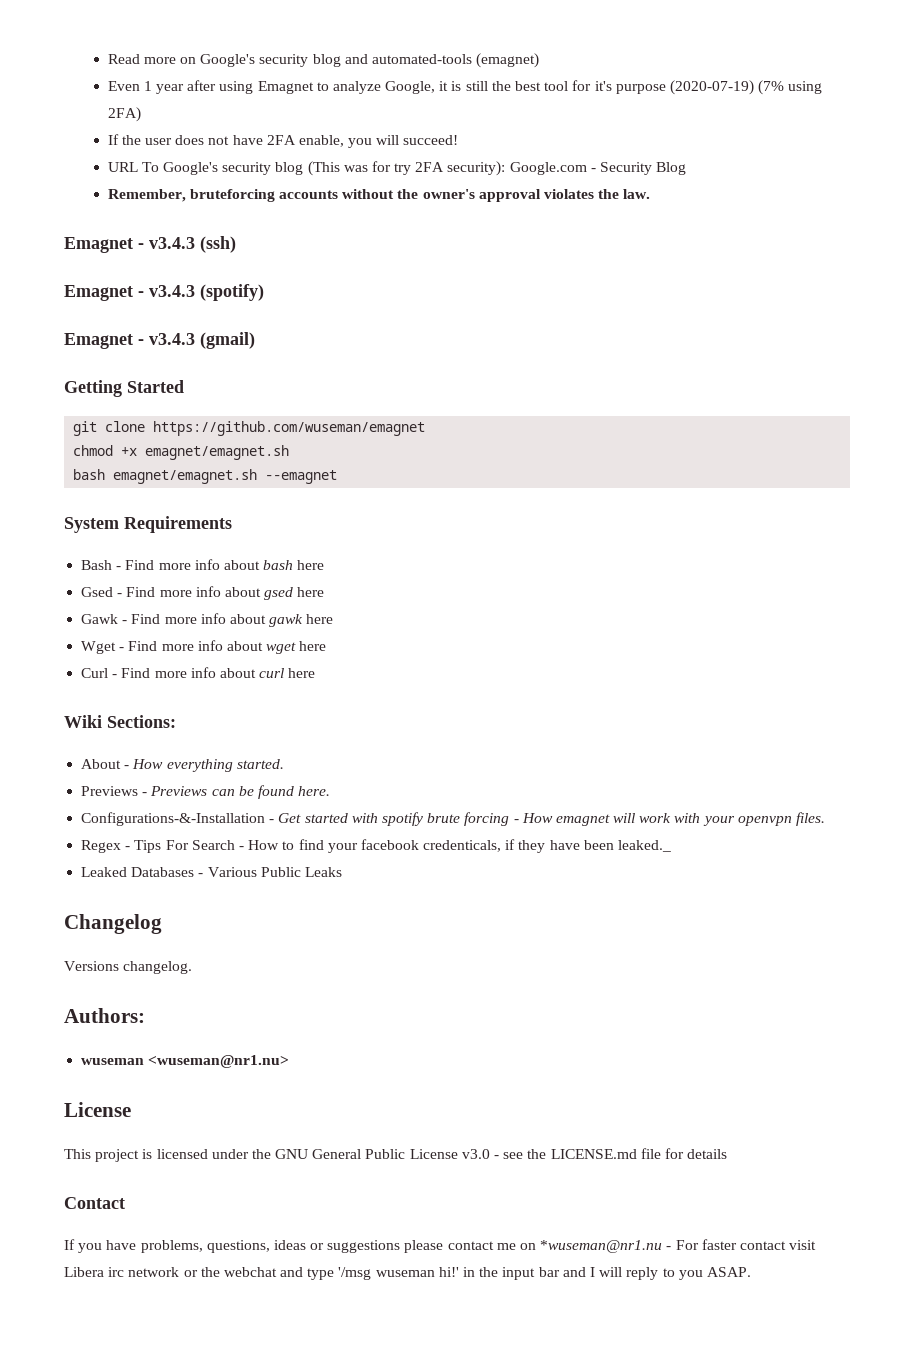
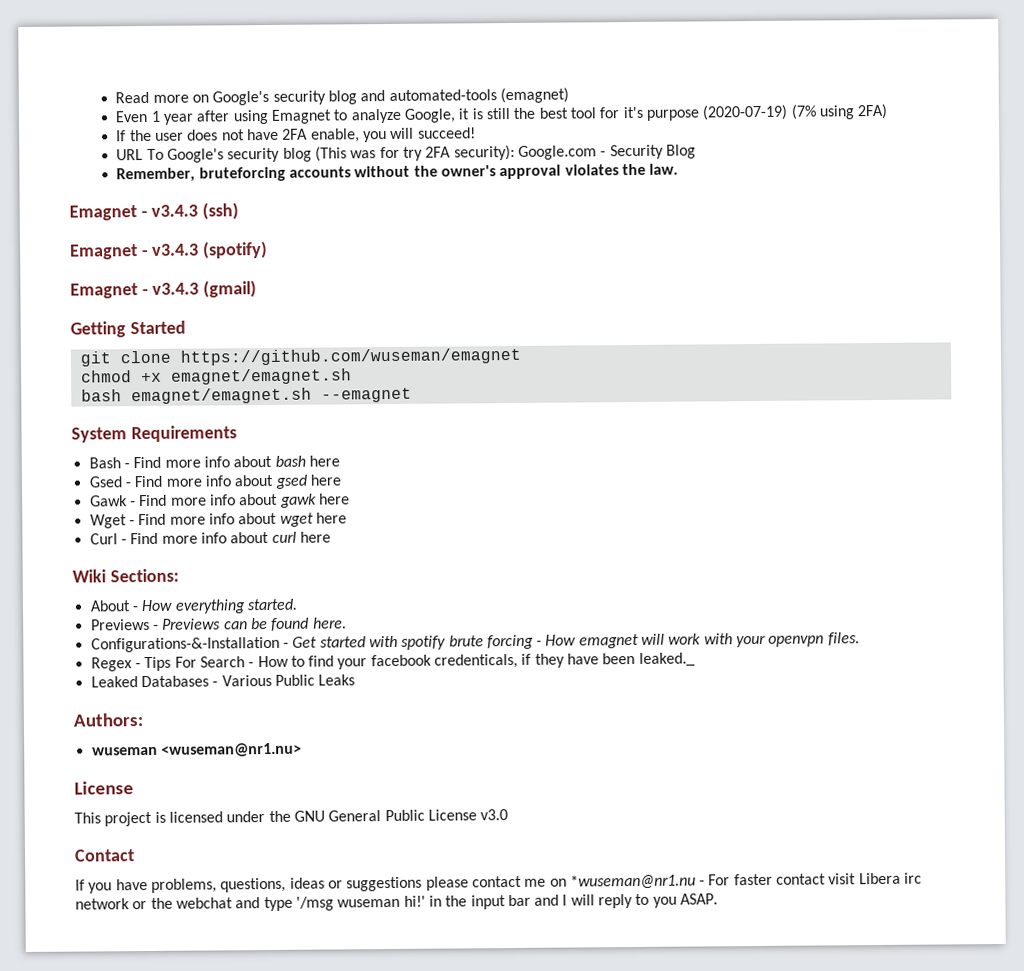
- Changelog
- Versions changelog.
- This project is licensed under the GNU General Public License v3.0 - see the LICENSE.md file for details
+ This project is licensed under the GNU General Public License v3.0

